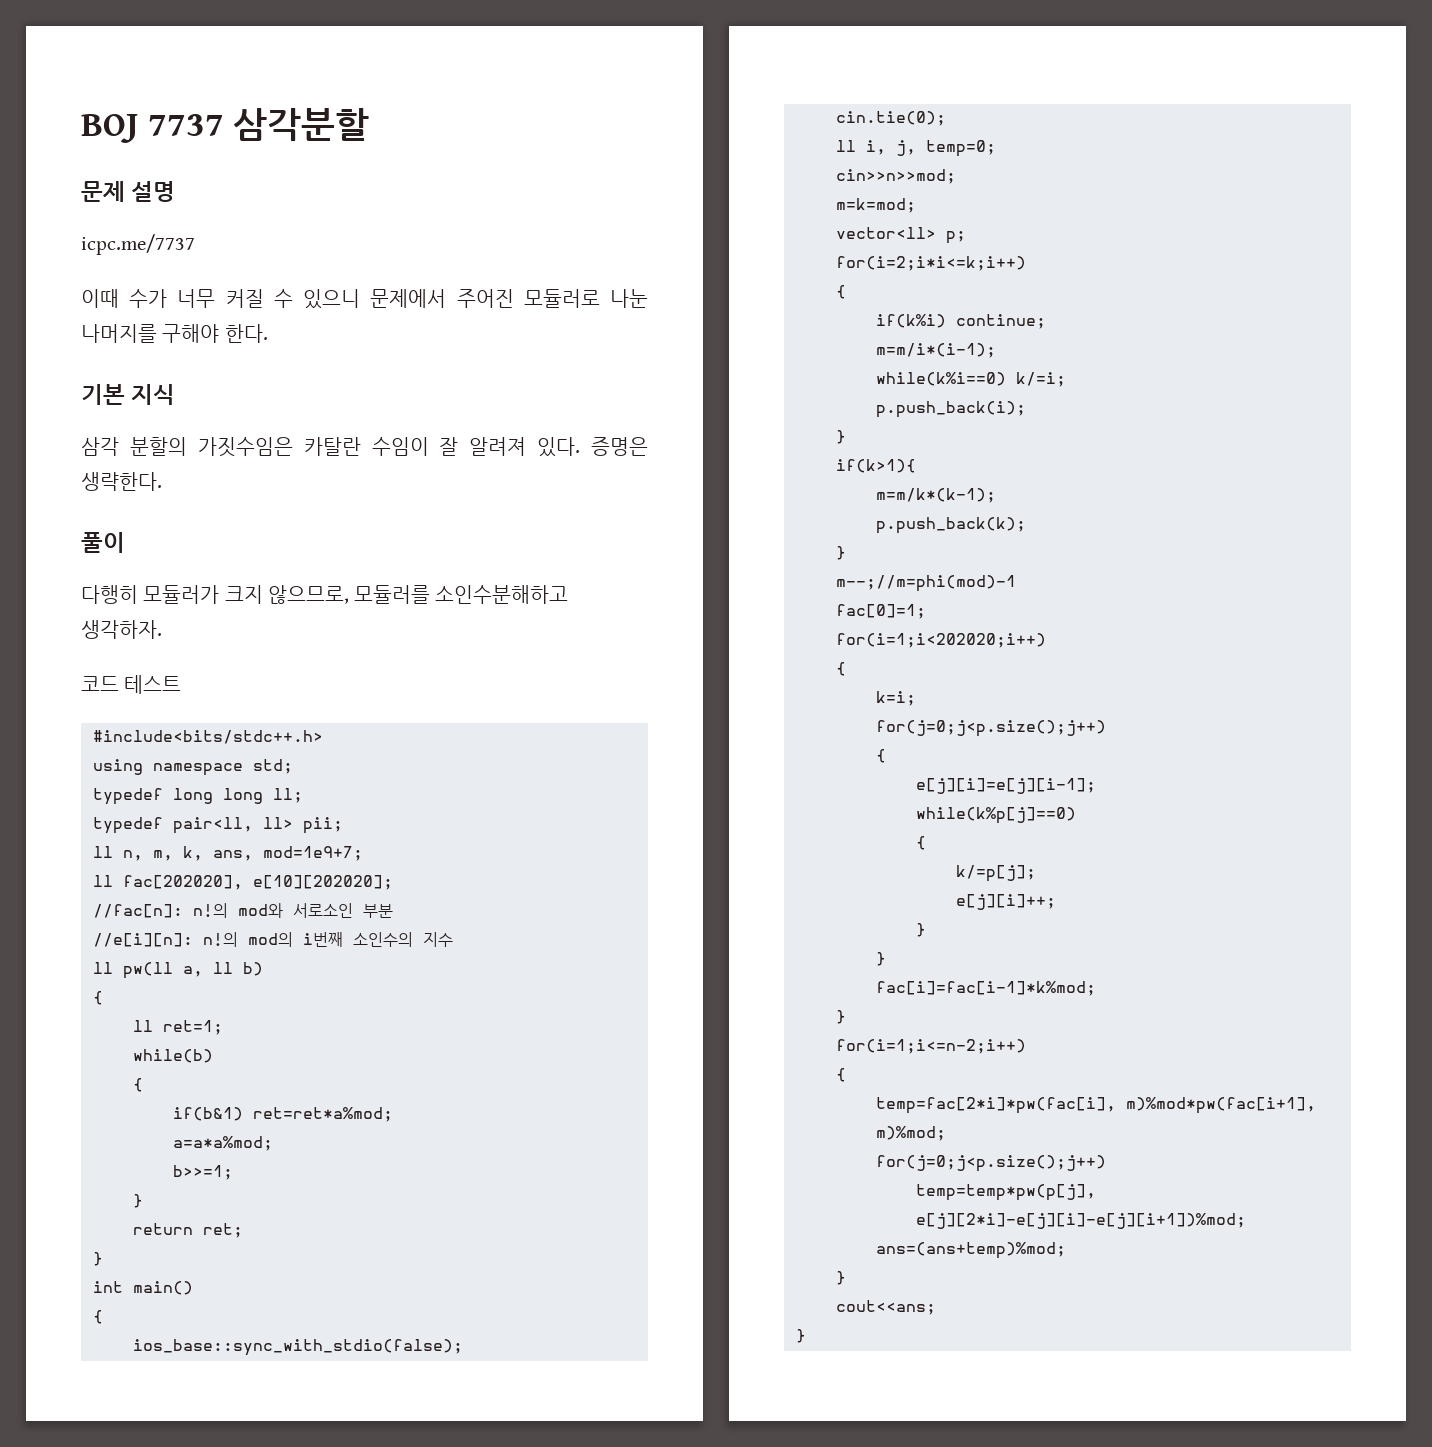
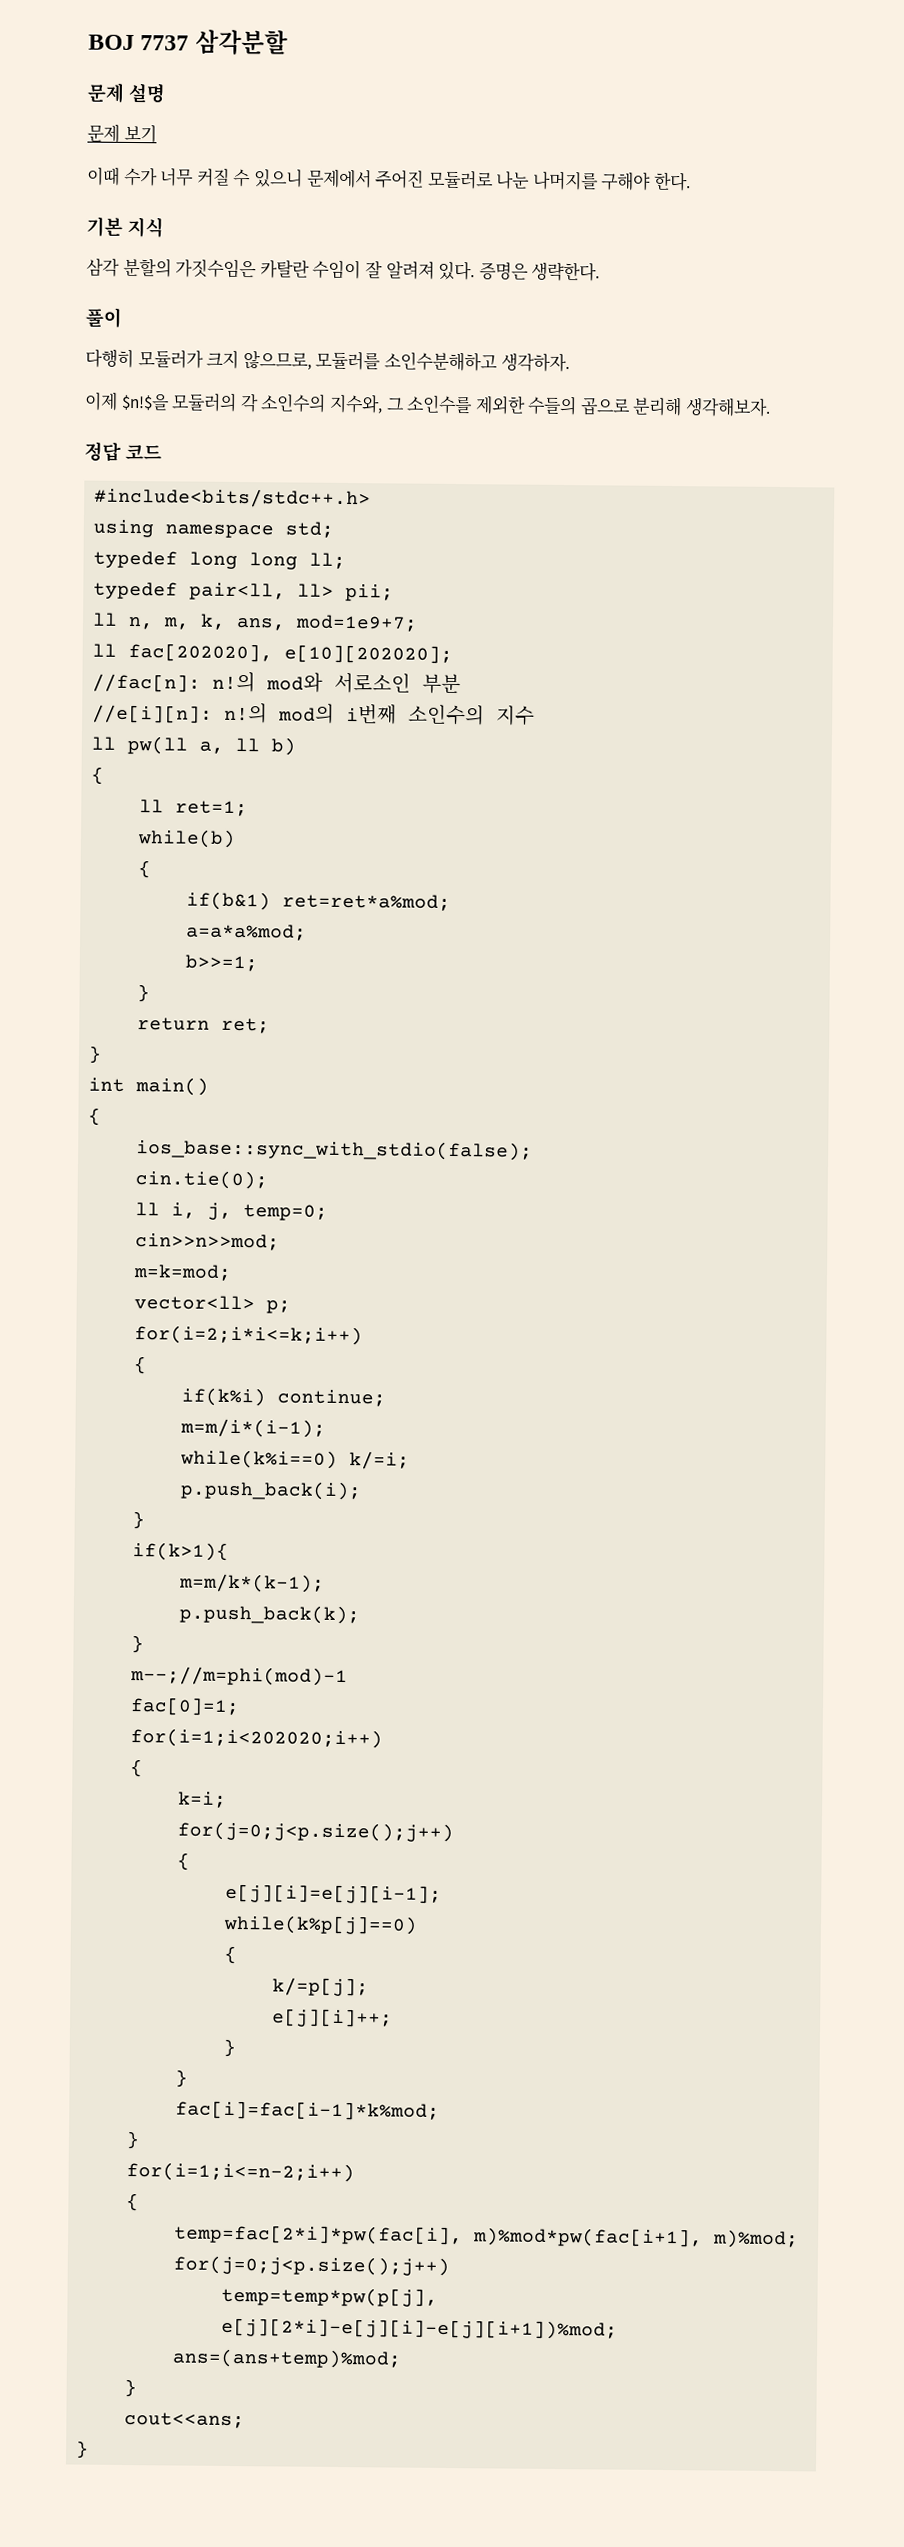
- icpc.me/7737
+ 문제 보기
- 코드 테스트
+ 이제 $n!$을 모듈러의 각 소인수의 지수와, 그 소인수를 제외한 수들의 곱으로 분리해 생각해보자.
+ 정답 코드

